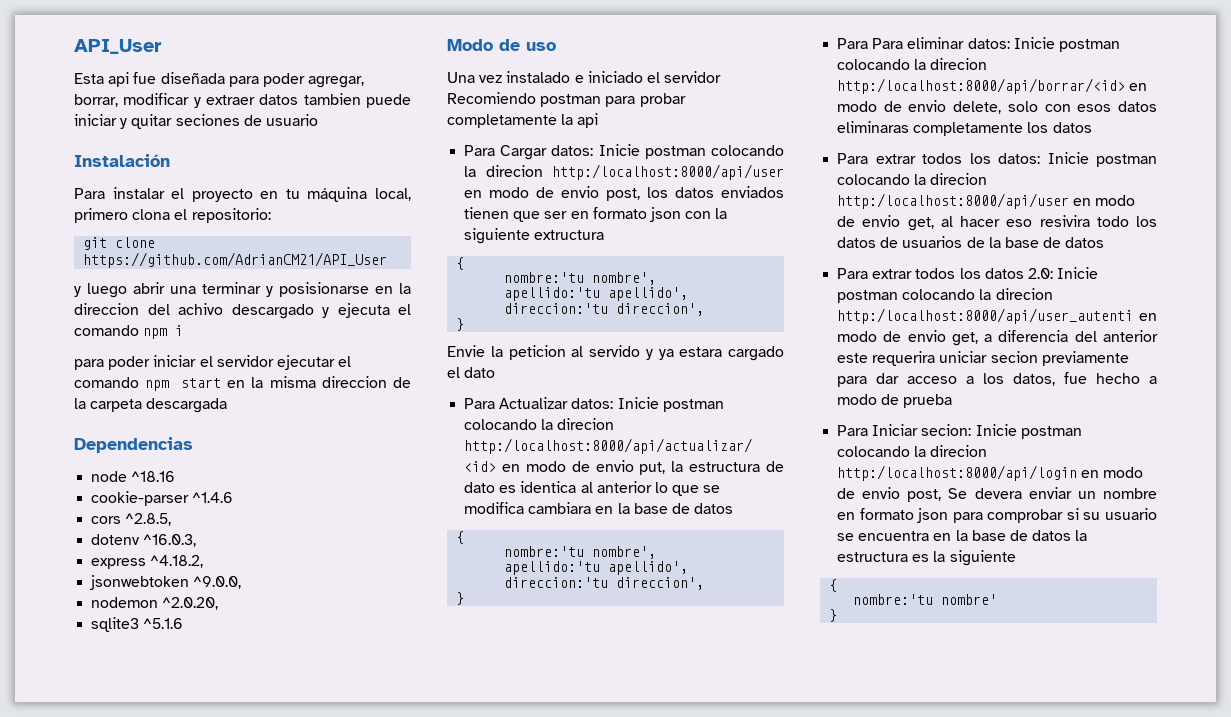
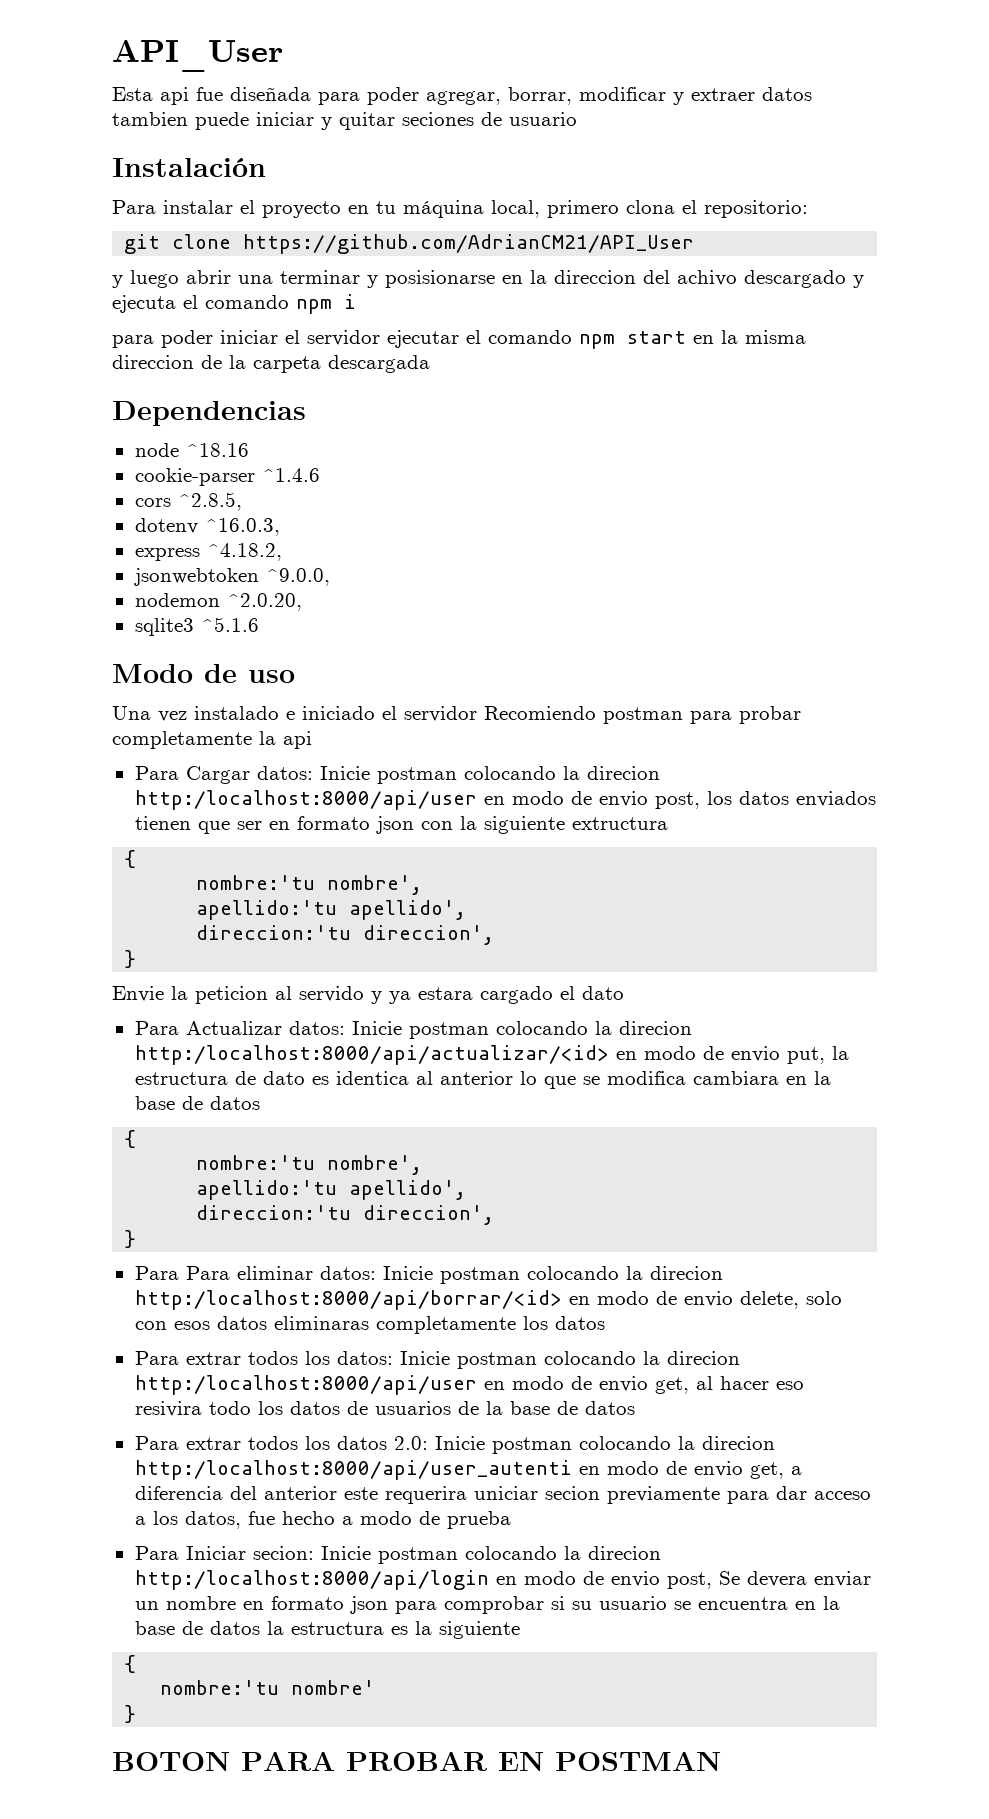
+ BOTON PARA PROBAR EN POSTMAN

